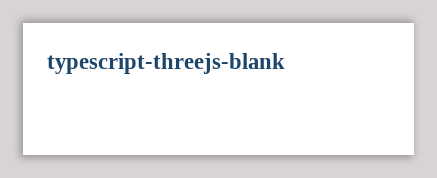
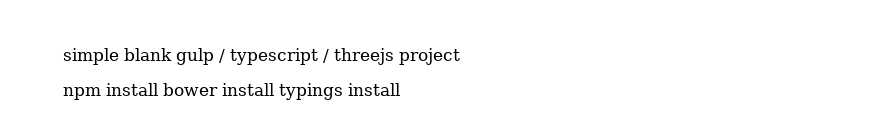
- typescript-threejs-blank
+ simple blank gulp / typescript / threejs project
+ npm install bower install typings install

